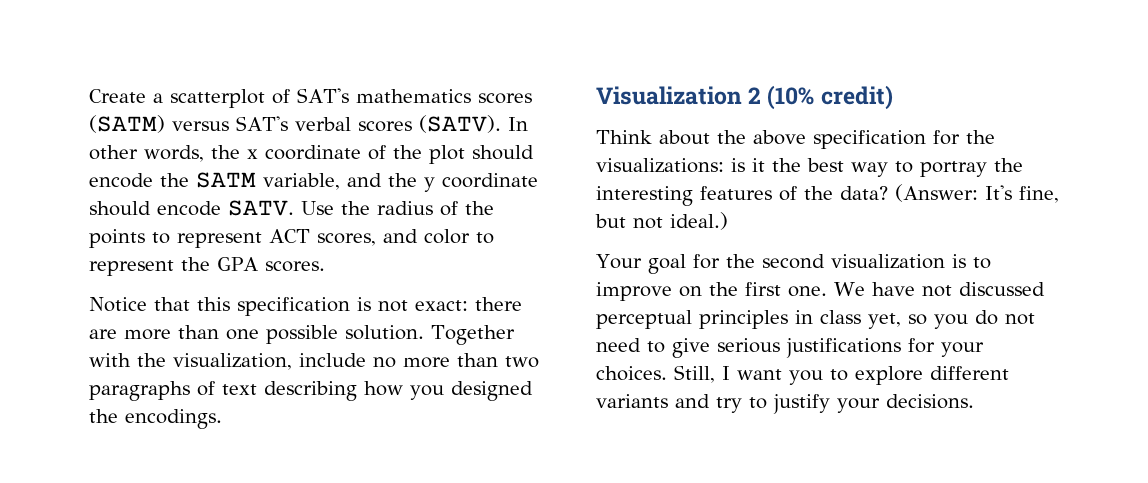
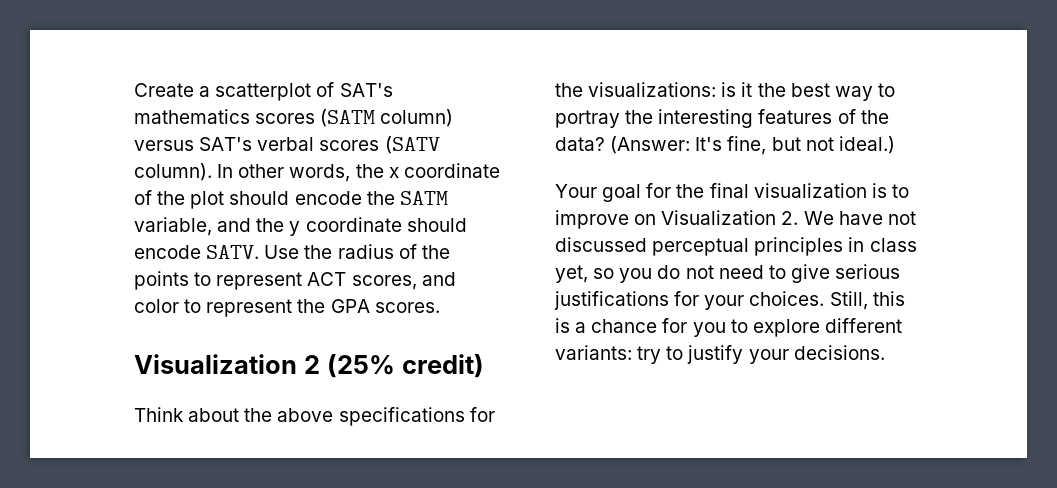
- Create a scatterplot of SAT's mathematics scores (SATM) versus SAT's verbal scores (SATV).
+ Create a scatterplot of SAT's mathematics scores (SATM column) versus SAT's verbal scores (SATV column).
- Notice that this specification is not exact: there are more than one possible solution. Together with the visualization, include no more than two paragraphs of text describing how you designed the encodings.
- Visualization 2 (10% credit)
+ Visualization 2 (25% credit)
- Think about the above specification for the visualizations: is it the best way to portray the interesting features of the data?
+ Think about the above specifications for the visualizations: is it the best way to portray the interesting features of the data?
- Your goal for the second visualization is to improve on the first one. We have not discussed perceptual principles in class yet, so you do not need to give serious justifications for your choices.
+ Your goal for the final visualization is to improve on Visualization 2. We have not discussed perceptual principles in class yet, so you do not need to give serious justifications for your choices.
- Still, I want you to explore different variants and try to justify your decisions.
+ Still, this is a chance for you to explore different variants: try to justify your decisions.

